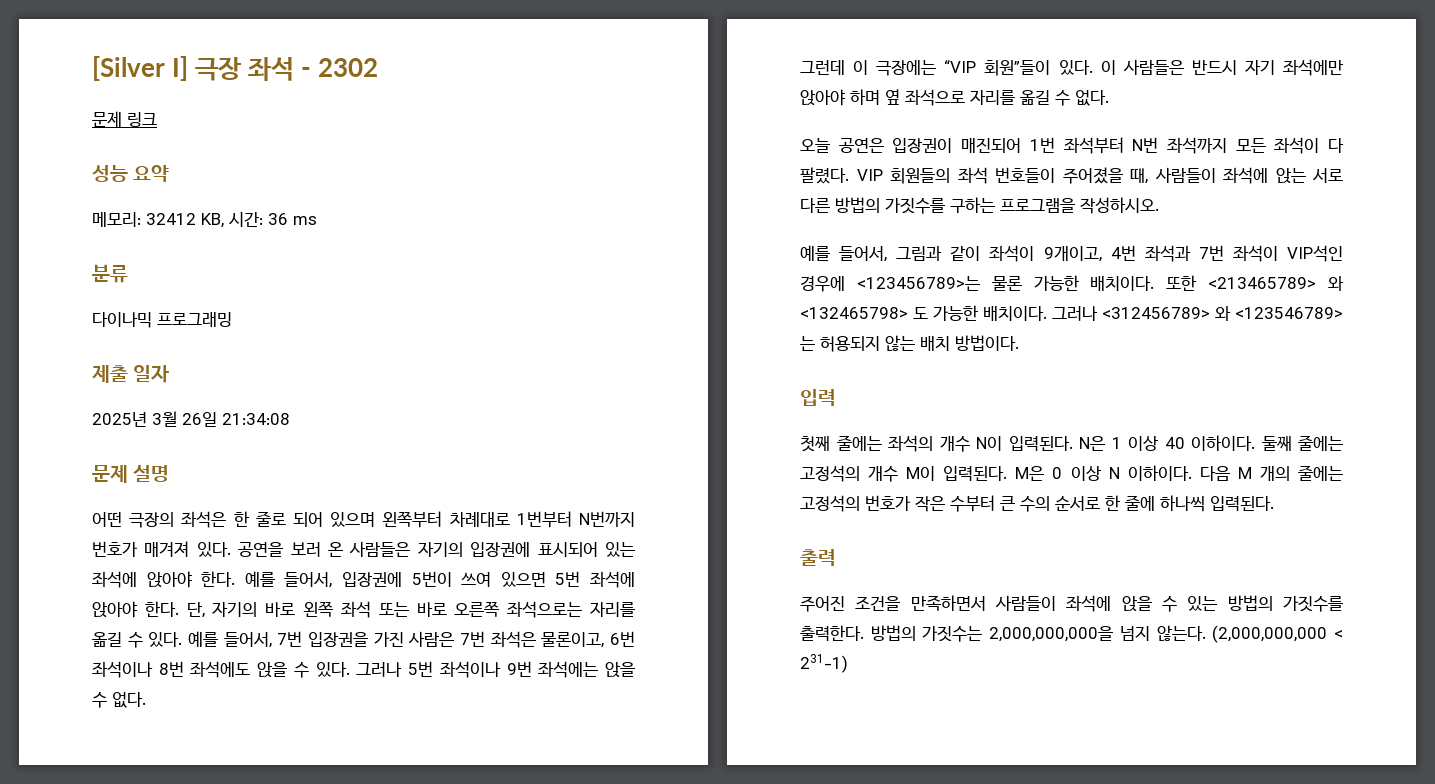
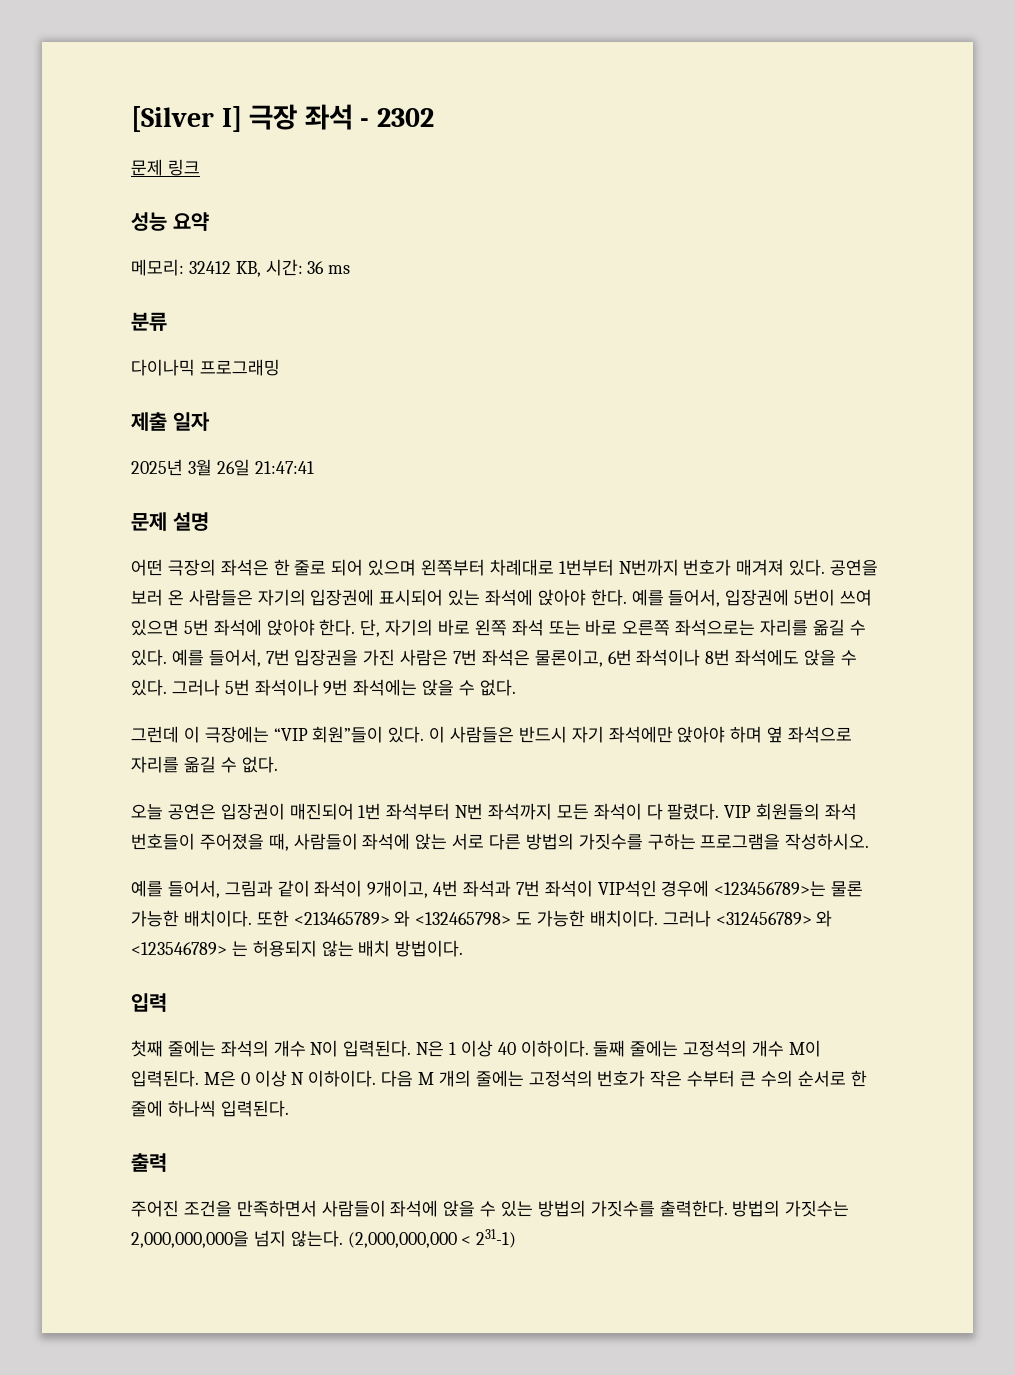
- 2025년 3월 26일 21:34:08
+ 2025년 3월 26일 21:47:41

